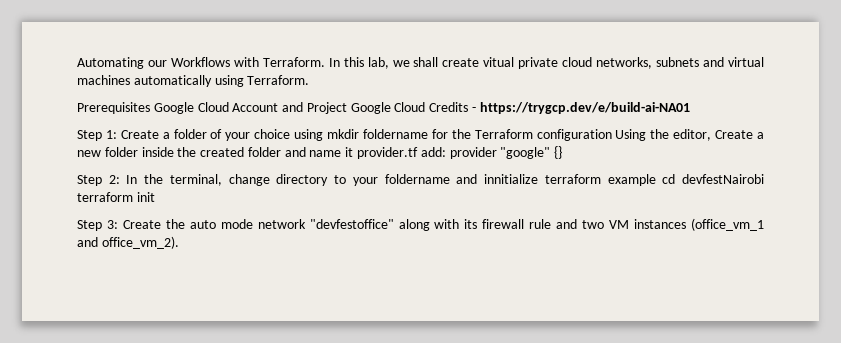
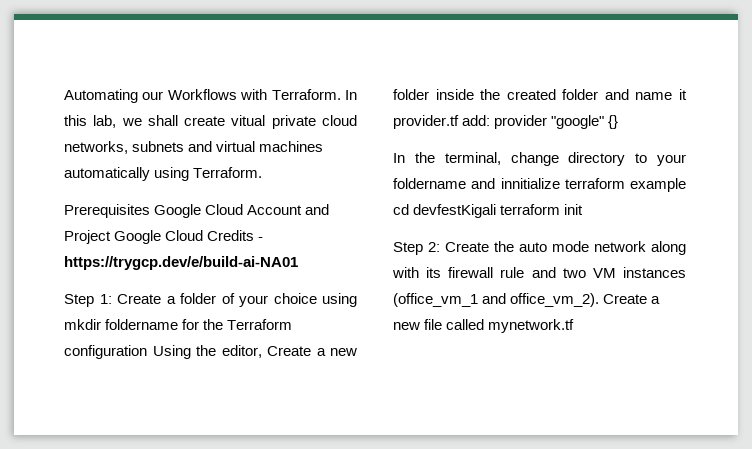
- Step 2: In the terminal, change directory to your foldername and innitialize terraform example cd devfestNairobi terraform init
+ In the terminal, change directory to your foldername and innitialize terraform example cd devfestKigali terraform init
- Step 3: Create the auto mode network "devfestoffice" along with its firewall rule and two VM instances (office_vm_1 and office_vm_2).
+ Step 2: Create the auto mode network along with its firewall rule and two VM instances (office_vm_1 and office_vm_2).
+ Create a new file called mynetwork.tf

